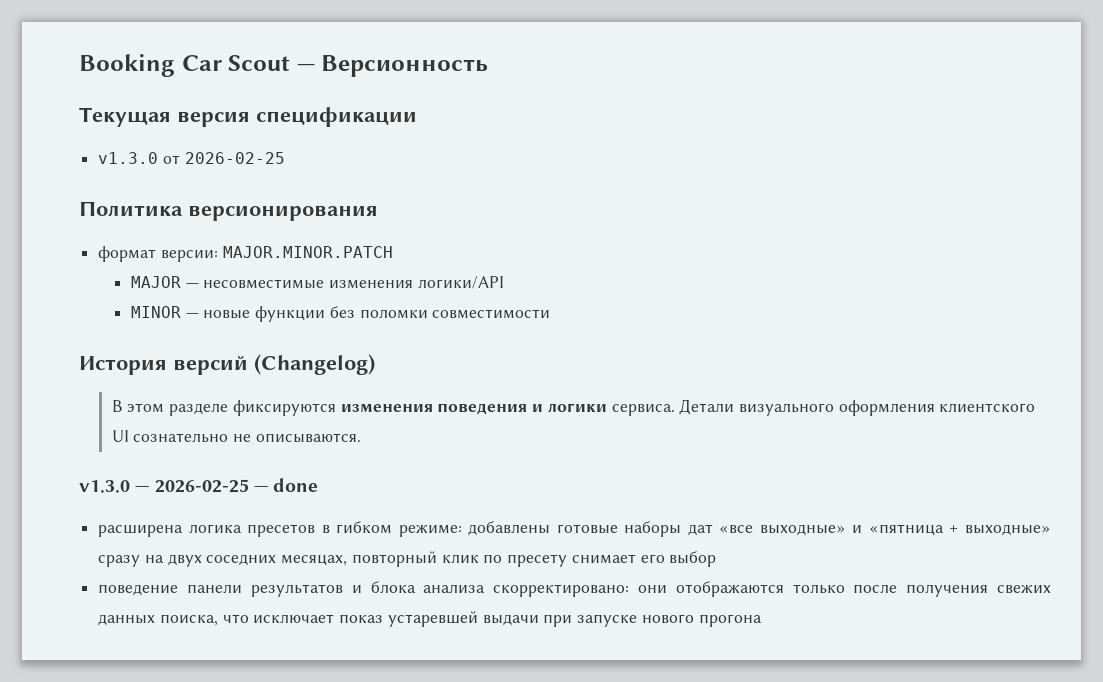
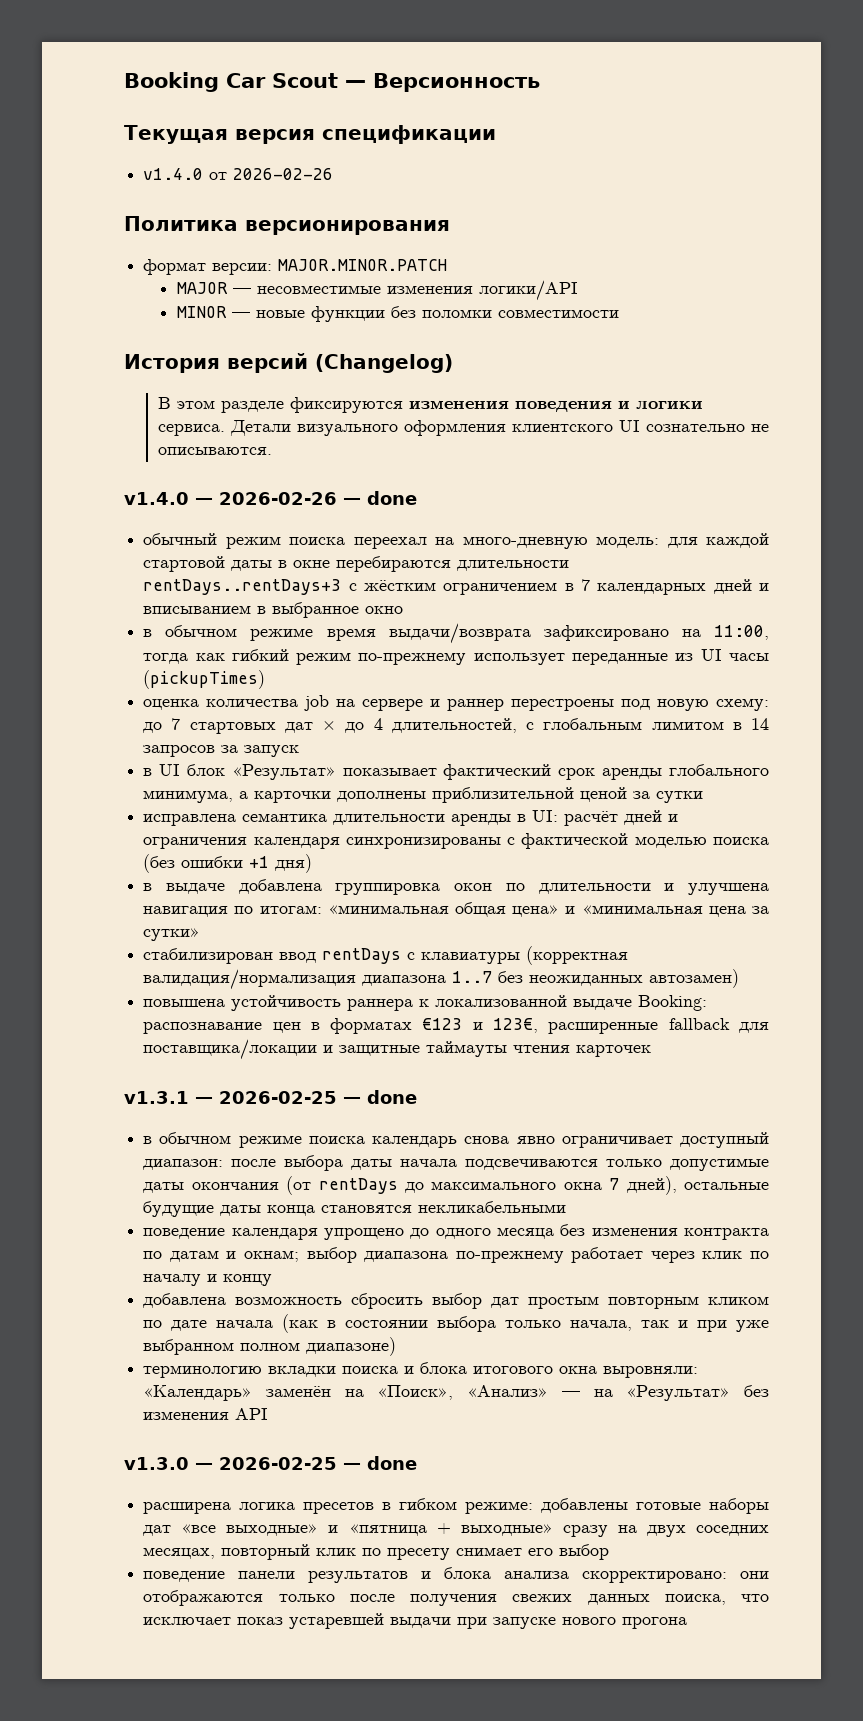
- v1.3.0 от 2026-02-25
+ v1.4.0 от 2026-02-26
+ v1.4.0 — 2026-02-26 — done
+ обычный режим поиска переехал на много-дневную модель: для каждой стартовой даты в окне перебираются длительности rentDays..rentDays+3 с жёстким ограничением в 7 календарных дней и вписыванием в выбранное окно
+ в обычном режиме время выдачи/возврата зафиксировано на 11:00, тогда как гибкий режим по‑прежнему использует переданные из UI часы (pickupTimes)
+ оценка количества job на сервере и раннер перестроены под новую схему: до 7 стартовых дат × до 4 длительностей, с глобальным лимитом в 14 запросов за запуск
+ в UI блок «Результат» показывает фактический срок аренды глобального минимума, а карточки дополнены приблизительной ценой за сутки
+ исправлена семантика длительности аренды в UI: расчёт дней и ограничения календаря синхронизированы с фактической моделью поиска (без ошибки +1 дня)
+ в выдаче добавлена группировка окон по длительности и улучшена навигация по итогам: «минимальная общая цена» и «минимальная цена за сутки»
+ стабилизирован ввод rentDays с клавиатуры (корректная валидация/нормализация диапазона 1..7 без неожиданных автозамен)
+ повышена устойчивость раннера к локализованной выдаче Booking: распознавание цен в форматах €123 и 123€, расширенные fallback для поставщика/локации и защитные таймауты чтения карточек
+ v1.3.1 — 2026-02-25 — done
+ в обычном режиме поиска календарь снова явно ограничивает доступный диапазон: после выбора даты начала подсвечиваются только допустимые даты окончания (от rentDays до максимального окна 7 дней), остальные будущие даты конца становятся некликабельными
+ поведение календаря упрощено до одного месяца без изменения контракта по датам и окнам; выбор диапазона по-прежнему работает через клик по началу и концу
+ добавлена возможность сбросить выбор дат простым повторным кликом по дате начала (как в состоянии выбора только начала, так и при уже выбранном полном диапазоне)
+ терминологию вкладки поиска и блока итогового окна выровняли: «Календарь» заменён на «Поиск», «Анализ» — на «Результат» без изменения API

